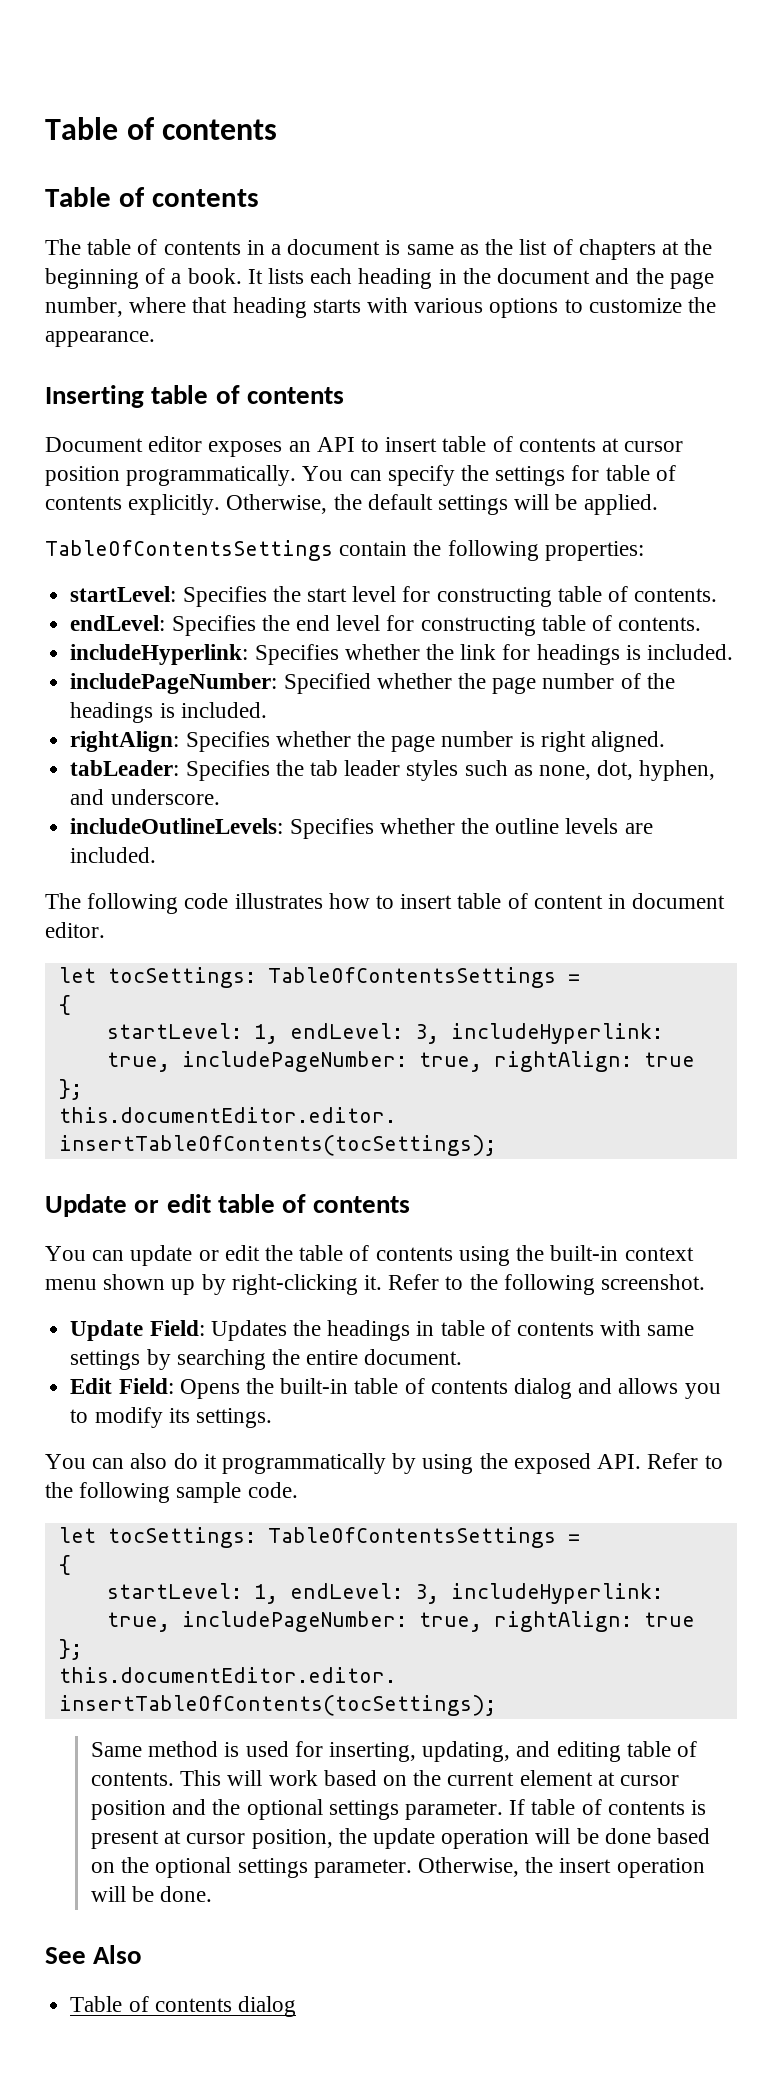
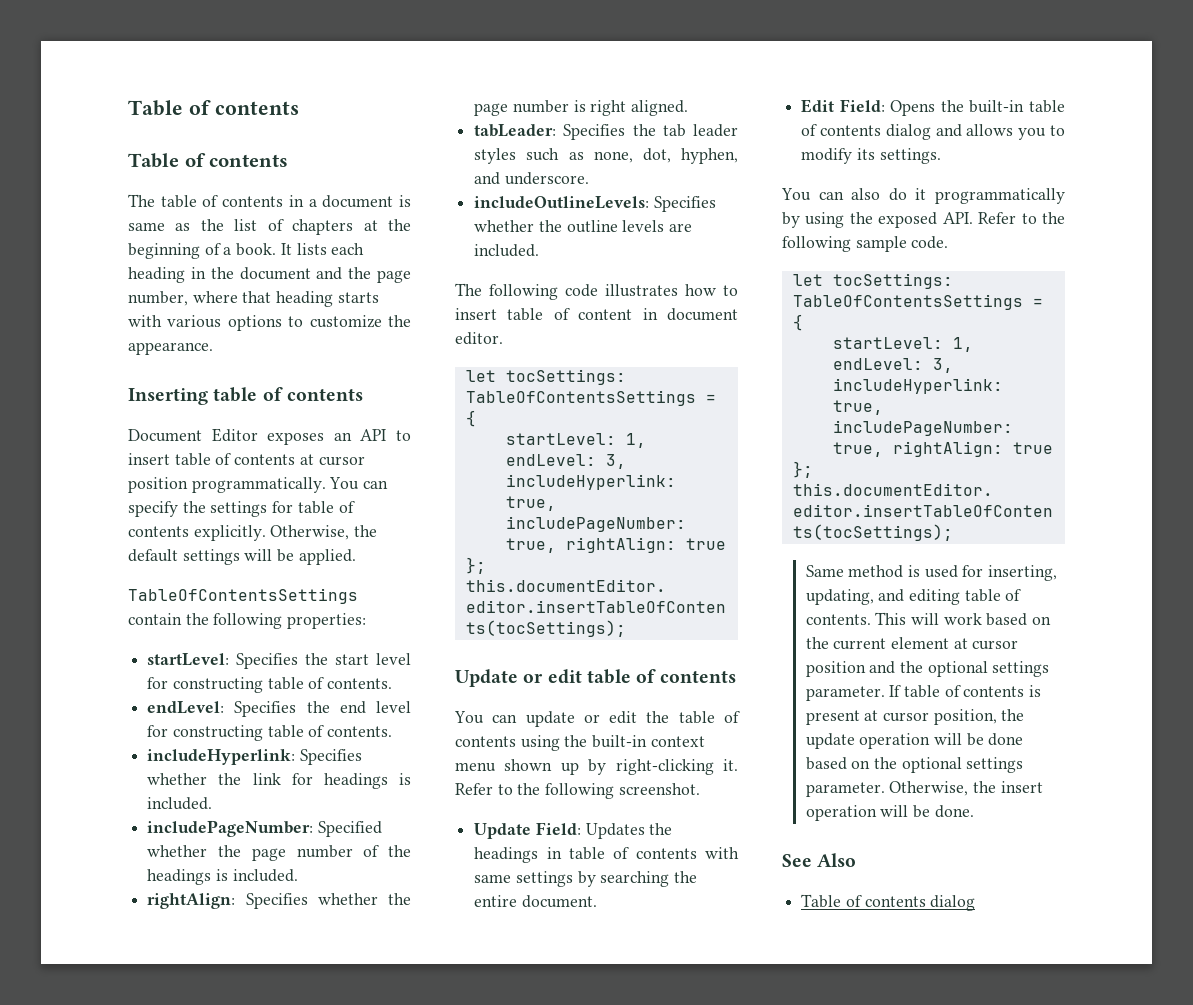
- Document editor exposes an API to insert table of contents at cursor position programmatically.
+ Document Editor exposes an API to insert table of contents at cursor position programmatically.

